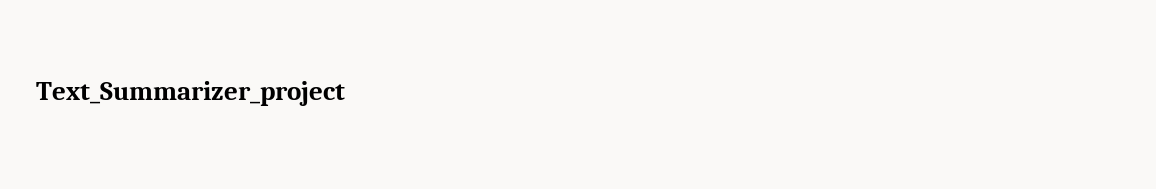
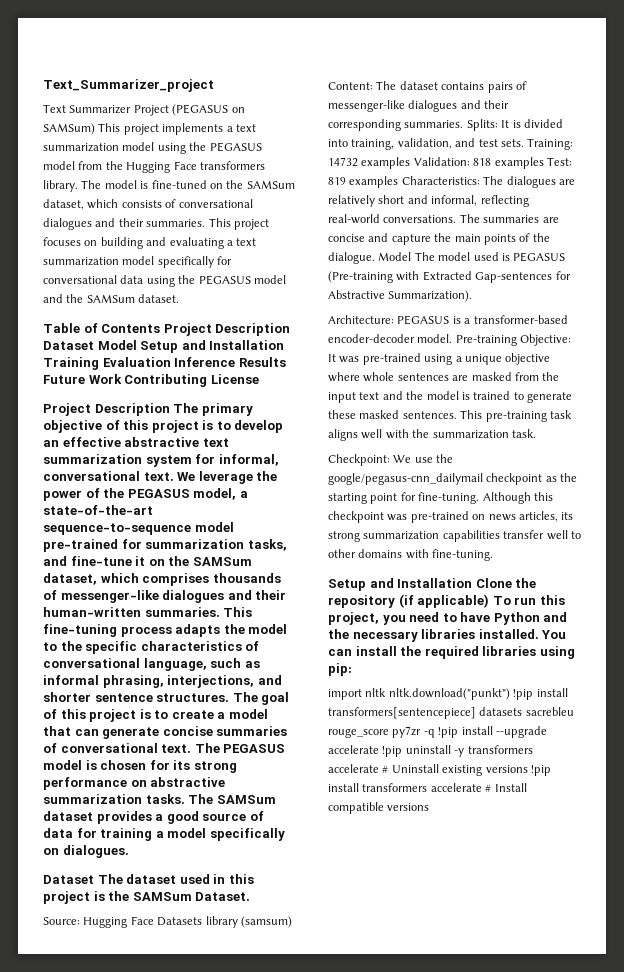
+ Text Summarizer Project (PEGASUS on SAMSum) This project implements a text summarization model using the PEGASUS model from the Hugging Face transformers library. The model is fine-tuned on the SAMSum dataset, which consists of conversational dialogues and their summaries. This project focuses on building and evaluating a text summarization model specifically for conversational data using the PEGASUS model and the SAMSum dataset.
+ Table of Contents Project Description Dataset Model Setup and Installation Training Evaluation Inference Results Future Work Contributing License
+ Project Description The primary objective of this project is to develop an effective abstractive text summarization system for informal, conversational text. We leverage the power of the PEGASUS model, a state-of-the-art sequence-to-sequence model pre-trained for summarization tasks, and fine-tune it on the SAMSum dataset, which comprises thousands of messenger-like dialogues and their human-written summaries. This fine-tuning process adapts the model to the specific characteristics of conversational language, such as informal phrasing, interjections, and shorter sentence structures. The goal of this project is to create a model that can generate concise summaries of conversational text. The PEGASUS model is chosen for its strong performance on abstractive summarization tasks. The SAMSum dataset provides a good source of data for training a model specifically on dialogues.
+ Dataset The dataset used in this project is the SAMSum Dataset.
+ Source: Hugging Face Datasets library (samsum) Content: The dataset contains pairs of messenger-like dialogues and their corresponding summaries. Splits: It is divided into training, validation, and test sets. Training: 14732 examples Validation: 818 examples Test: 819 examples Characteristics: The dialogues are relatively short and informal, reflecting real-world conversations. The summaries are concise and capture the main points of the dialogue. Model The model used is PEGASUS (Pre-training with Extracted Gap-sentences for Abstractive Summarization).
+ Architecture: PEGASUS is a transformer-based encoder-decoder model. Pre-training Objective: It was pre-trained using a unique objective where whole sentences are masked from the input text and the model is trained to generate these masked sentences. This pre-training task aligns well with the summarization task.
+ Checkpoint: We use the google/pegasus-cnn_dailymail checkpoint as the starting point for fine-tuning. Although this checkpoint was pre-trained on news articles, its strong summarization capabilities transfer well to other domains with fine-tuning.
+ Setup and Installation Clone the repository (if applicable) To run this project, you need to have Python and the necessary libraries installed. You can install the required libraries using pip:
+ import nltk nltk.download("punkt") !pip install transformers[sentencepiece] datasets sacrebleu rouge_score py7zr -q !pip install --upgrade accelerate !pip uninstall -y transformers accelerate # Uninstall existing versions !pip install transformers accelerate # Install compatible versions

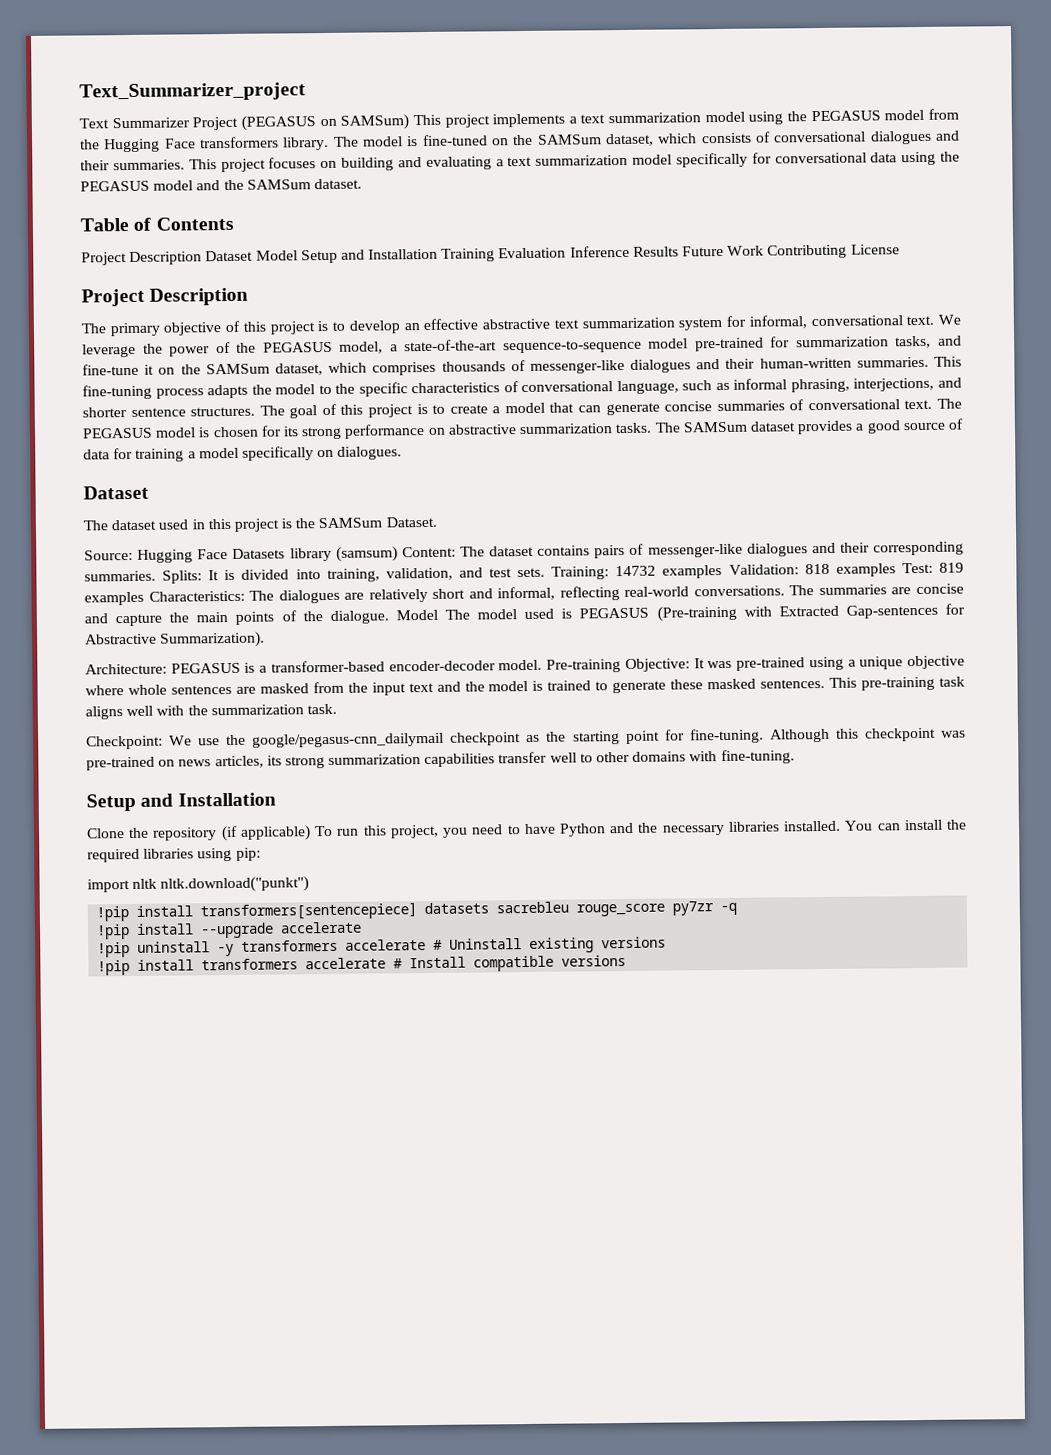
- Table of Contents Project Description Dataset Model Setup and Installation Training Evaluation Inference Results Future Work Contributing License
- Project Description The primary objective of this project is to develop an effective abstractive text summarization system for informal, conversational text.
+ Table of Contents
+ Project Description Dataset Model Setup and Installation Training Evaluation Inference Results Future Work Contributing License
+ Project Description
+ The primary objective of this project is to develop an effective abstractive text summarization system for informal, conversational text.
  The SAMSum dataset provides a good source of data for training a model specifically on dialogues.
- Dataset The dataset used in this project is the SAMSum Dataset.
+ Dataset
+ The dataset used in this project is the SAMSum Dataset.
  Although this checkpoint was pre-trained on news articles, its strong summarization capabilities transfer well to other domains with fine-tuning.
- Setup and Installation Clone the repository (if applicable) To run this project, you need to have Python and the necessary libraries installed.
+ Setup and Installation
+ Clone the repository (if applicable) To run this project, you need to have Python and the necessary libraries installed.
- import nltk nltk.download("punkt") !pip install transformers[sentencepiece] datasets sacrebleu rouge_score py7zr -q !pip install --upgrade accelerate !pip uninstall -y transformers accelerate # Uninstall existing versions !pip install transformers accelerate # Install compatible versions
+ import nltk nltk.download("punkt")
+ !pip install transformers[sentencepiece] datasets sacrebleu rouge_score py7zr -q
+ !pip install --upgrade accelerate
+ !pip uninstall -y transformers accelerate # Uninstall existing versions
+ !pip install transformers accelerate # Install compatible versions

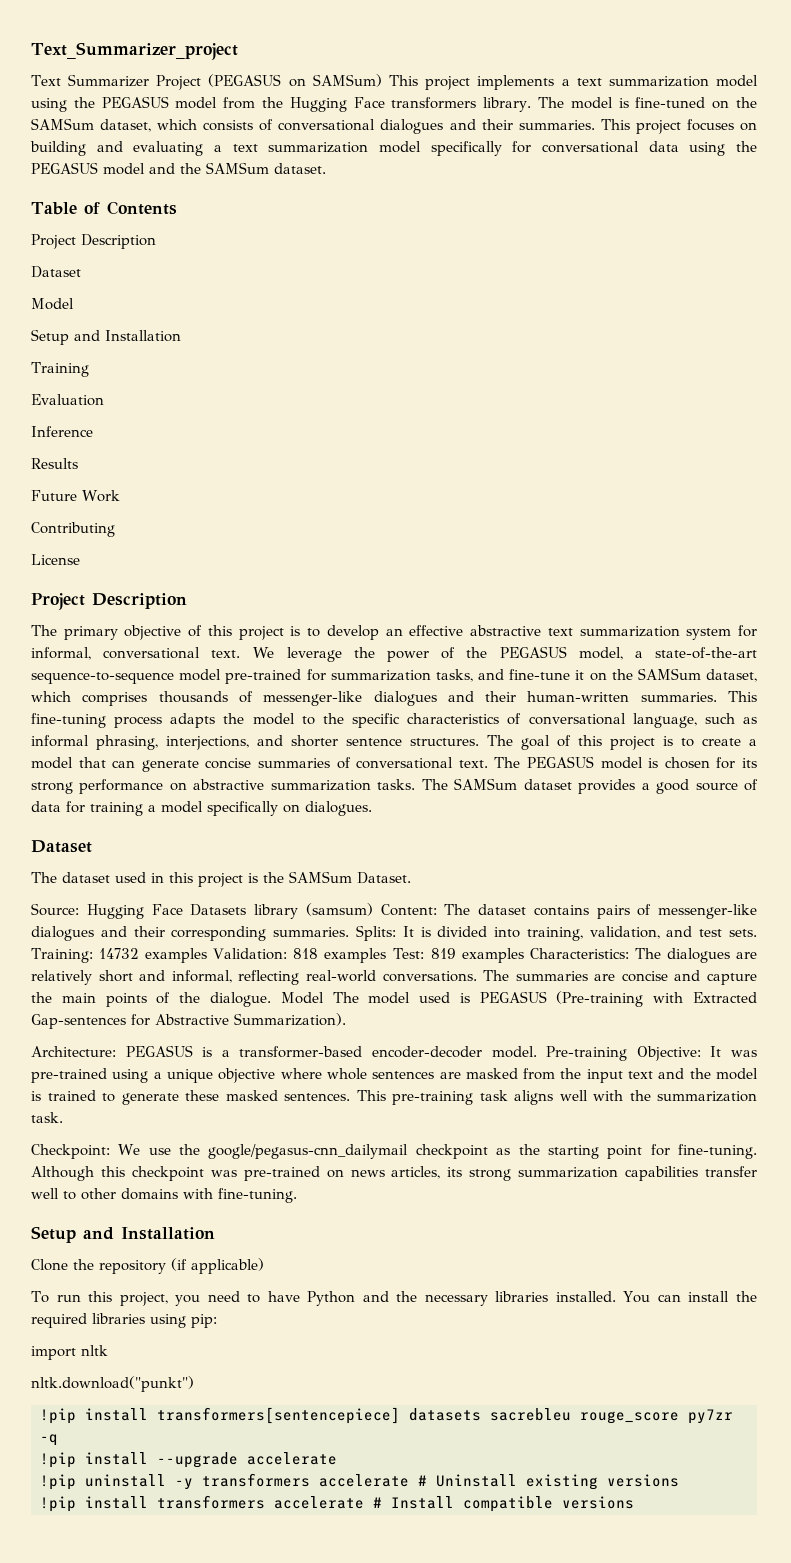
  Table of Contents
- Project Description Dataset Model Setup and Installation Training Evaluation Inference Results Future Work Contributing License
+ Project Description
+ Dataset
+ Model
+ Setup and Installation
+ Training
+ Evaluation
+ Inference
+ Results
+ Future Work
+ Contributing
+ License
- Clone the repository (if applicable) To run this project, you need to have Python and the necessary libraries installed.
+ Clone the repository (if applicable)
+ To run this project, you need to have Python and the necessary libraries installed.
- import nltk nltk.download("punkt")
+ import nltk
+ nltk.download("punkt")

